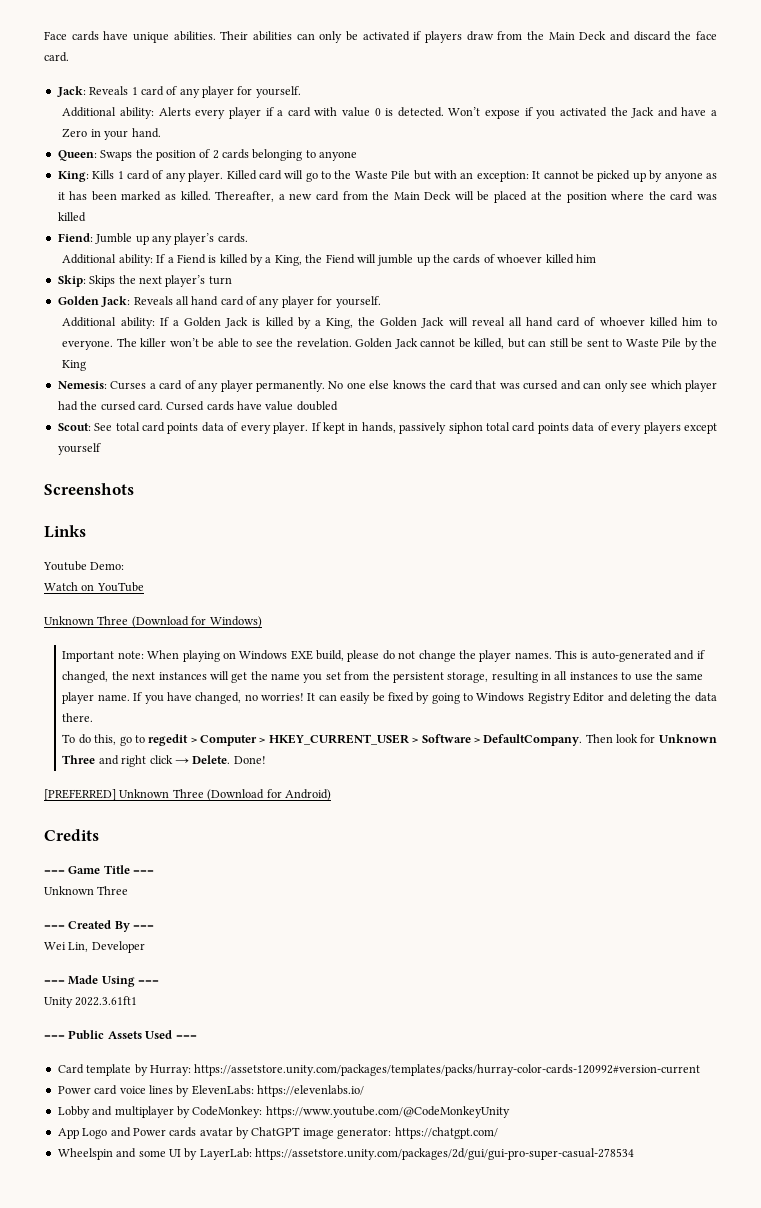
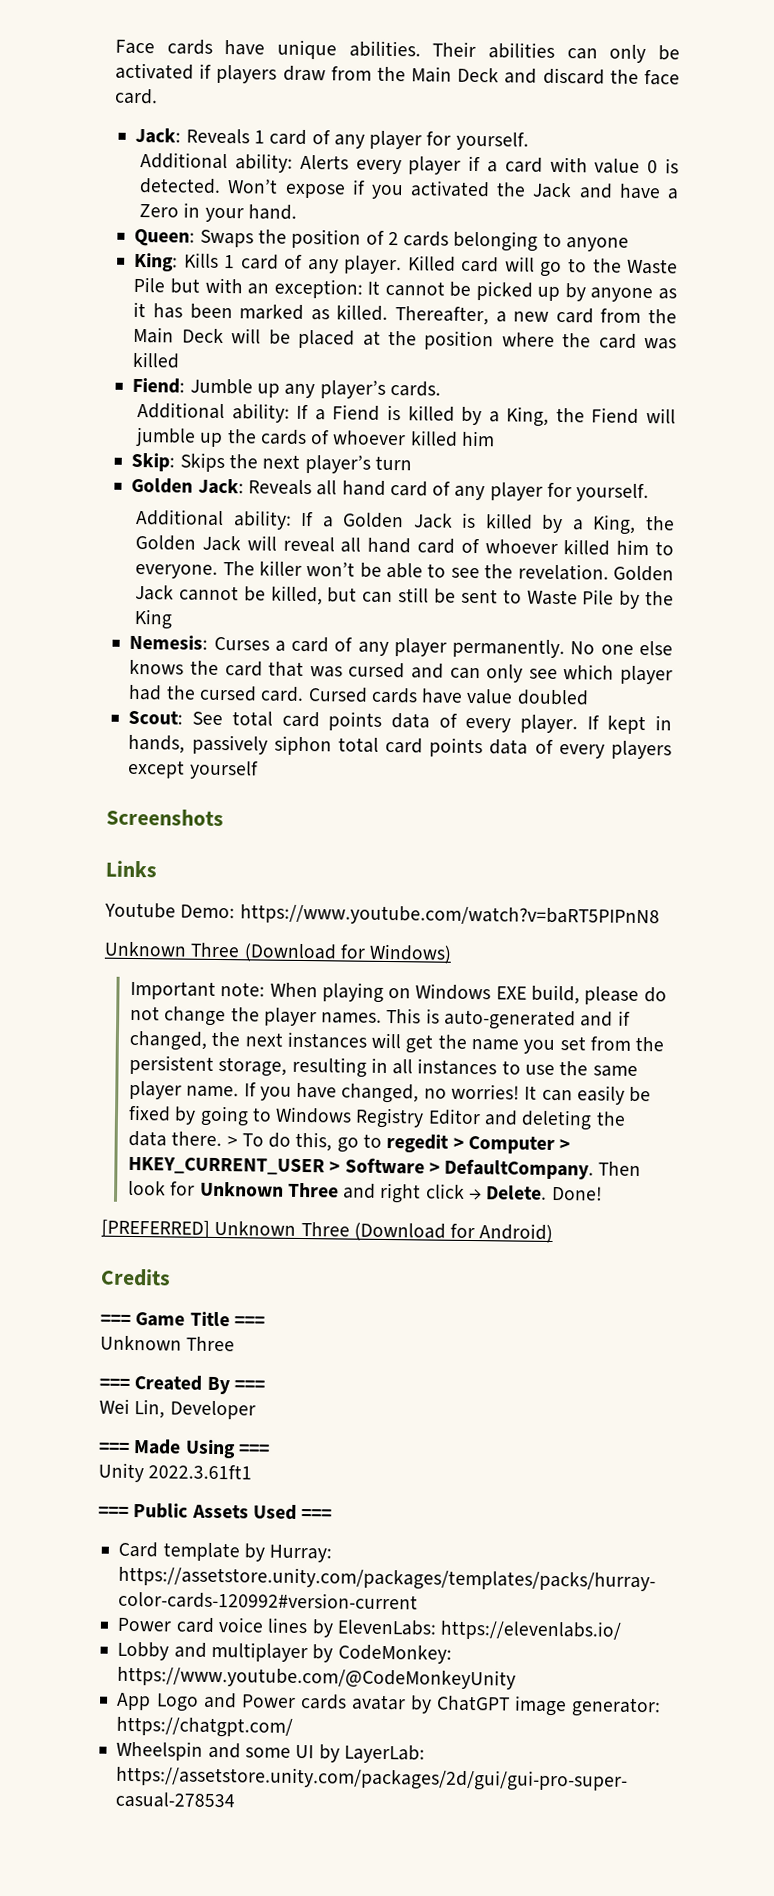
- Youtube Demo:
- Watch on YouTube
+ Youtube Demo: https://www.youtube.com/watch?v=baRT5PIPnN8
- It can easily be fixed by going to Windows Registry Editor and deleting the data there.
- To do this, go to regedit > Computer > HKEY_CURRENT_USER > Software > DefaultCompany.
+ It can easily be fixed by going to Windows Registry Editor and deleting the data there. > To do this, go to regedit > Computer > HKEY_CURRENT_USER > Software > DefaultCompany.

